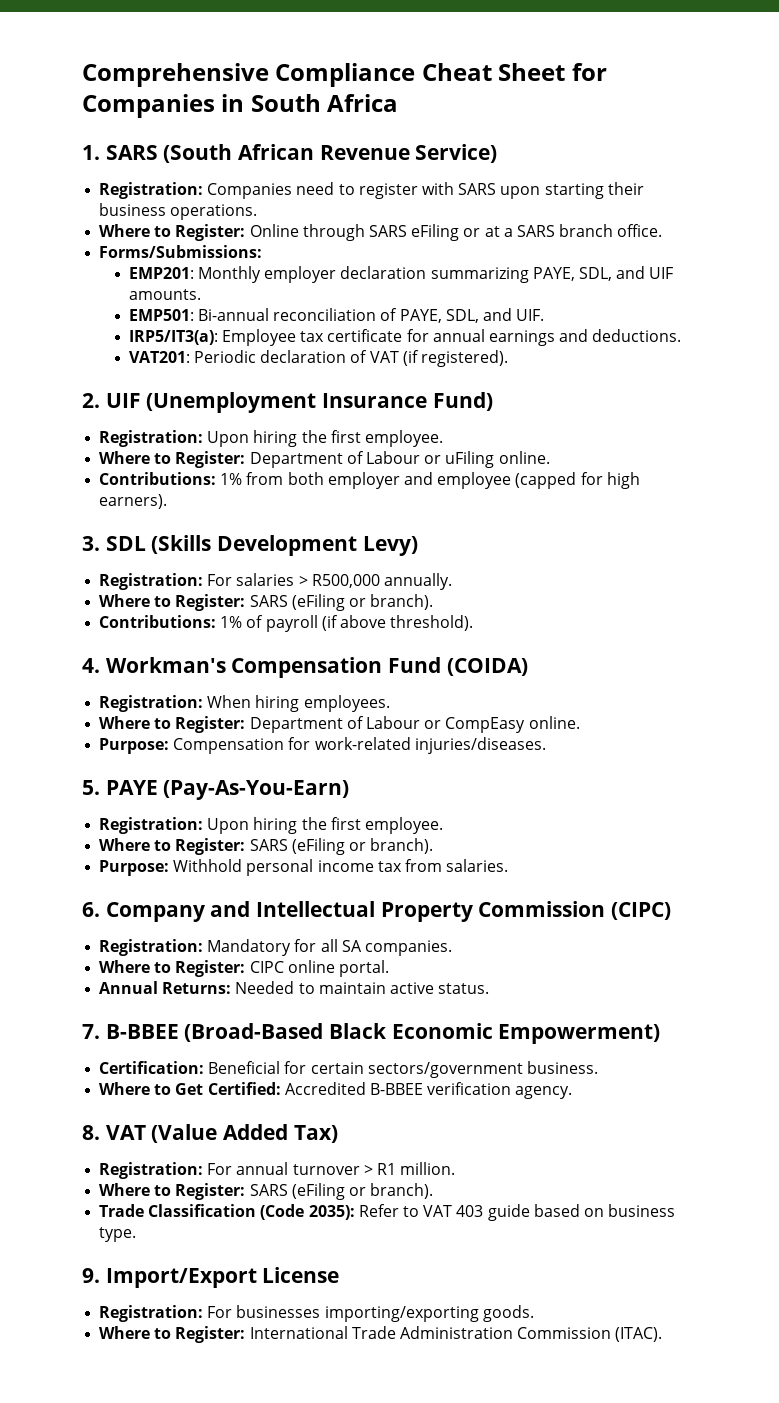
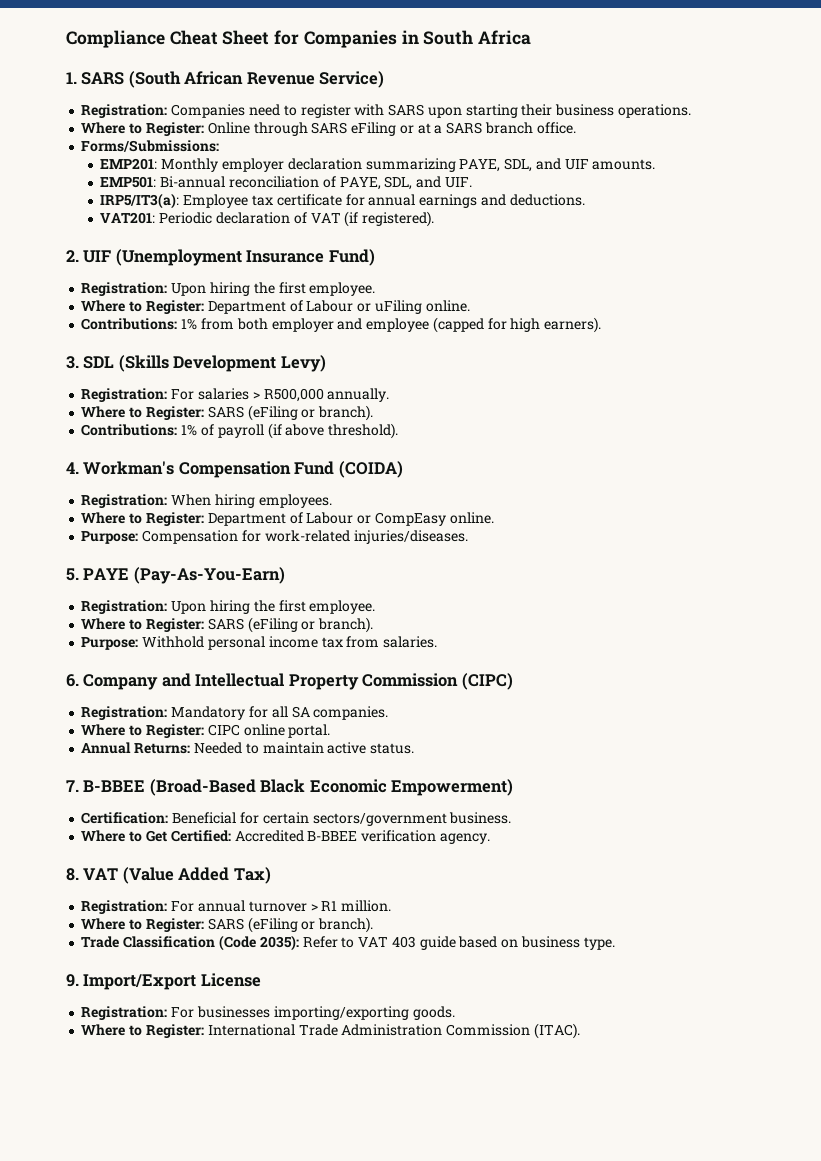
- Comprehensive Compliance Cheat Sheet for Companies in South Africa
+ Compliance Cheat Sheet for Companies in South Africa

